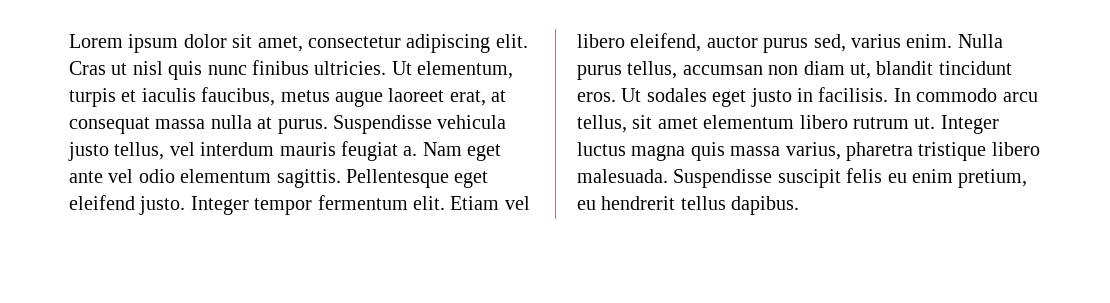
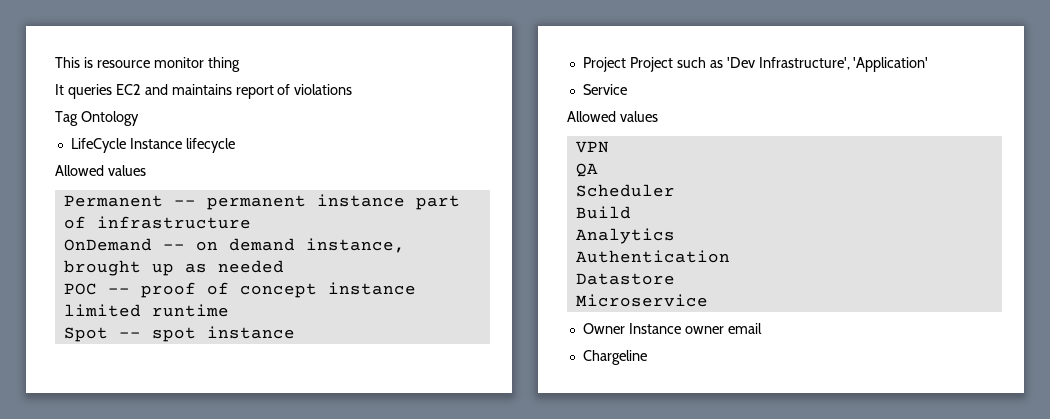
- Lorem ipsum dolor sit amet, consectetur adipiscing elit. Cras ut nisl quis nunc finibus ultricies. Ut elementum, turpis et iaculis faucibus, metus augue laoreet erat, at consequat massa nulla at purus. Suspendisse vehicula justo tellus, vel interdum mauris feugiat a. Nam eget ante vel odio elementum sagittis. Pellentesque eget eleifend justo. Integer tempor fermentum elit. Etiam vel libero eleifend, auctor purus sed, varius enim. Nulla purus tellus, accumsan non diam ut, blandit tincidunt eros. Ut sodales eget justo in facilisis. In commodo arcu tellus, sit amet elementum libero rutrum ut. Integer luctus magna quis massa varius, pharetra tristique libero malesuada. Suspendisse suscipit felis eu enim pretium, eu hendrerit tellus dapibus.
+ This is resource monitor thing
+ It queries EC2 and maintains report of violations
+ Tag Ontology
+ LifeCycle Instance lifecycle
+ Allowed values
+ Permanent -- permanent instance part of infrastructure
+ OnDemand -- on demand instance, brought up as needed
+ POC -- proof of concept instance limited runtime
+ Spot -- spot instance
+ Project Project such as 'Dev Infrastructure', 'Application'
+ Service
+ Allowed values
+ VPN
+ QA
+ Scheduler
+ Build
+ Analytics
+ Authentication
+ Datastore
+ Microservice
+ Owner Instance owner email
+ Chargeline

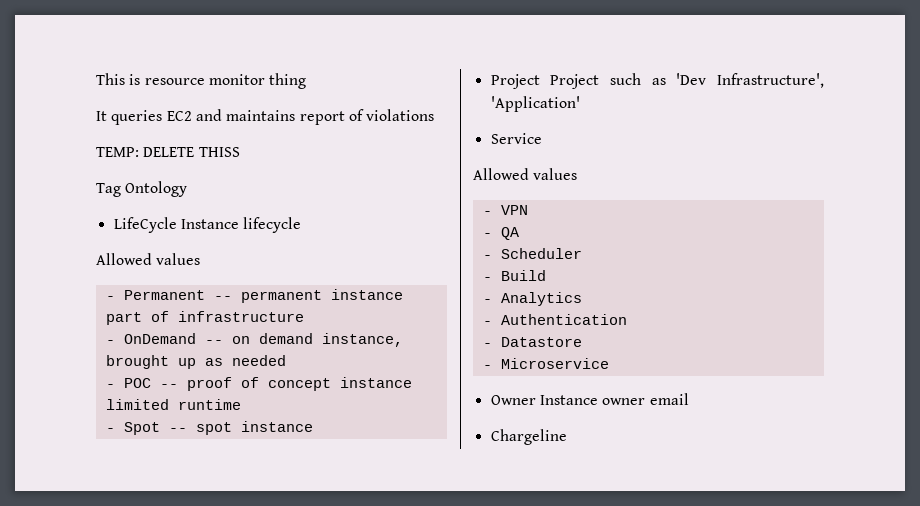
+ TEMP: DELETE THISS
- Permanent -- permanent instance part of infrastructure
+ - Permanent -- permanent instance part of infrastructure
- OnDemand -- on demand instance, brought up as needed
+ - OnDemand -- on demand instance, brought up as needed
- POC -- proof of concept instance limited runtime
+ - POC -- proof of concept instance limited runtime
- Spot -- spot instance
+ - Spot -- spot instance
- VPN
+ - VPN
- QA
+ - QA
- Scheduler
+ - Scheduler
- Build
+ - Build
- Analytics
+ - Analytics
- Authentication
+ - Authentication
- Datastore
+ - Datastore
- Microservice
+ - Microservice

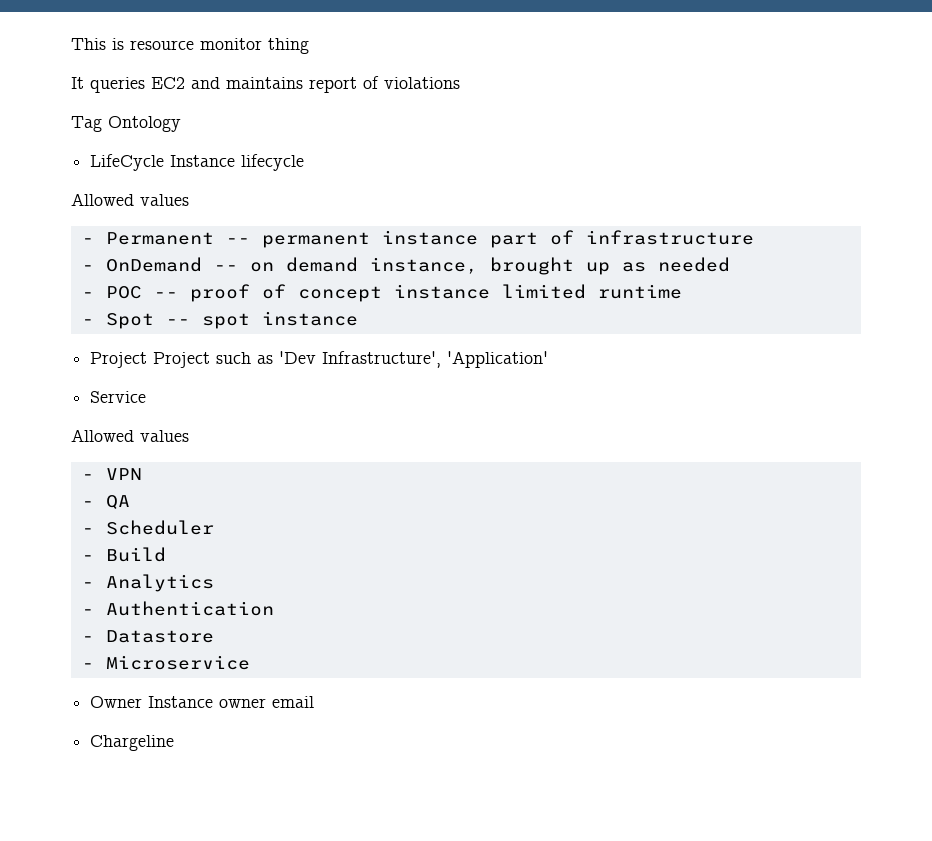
- TEMP: DELETE THISS

